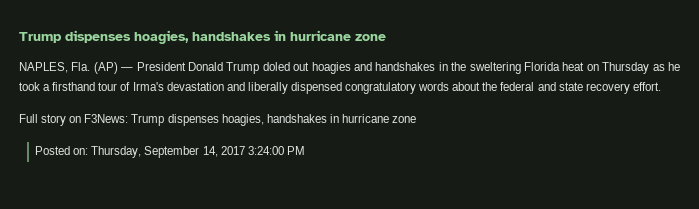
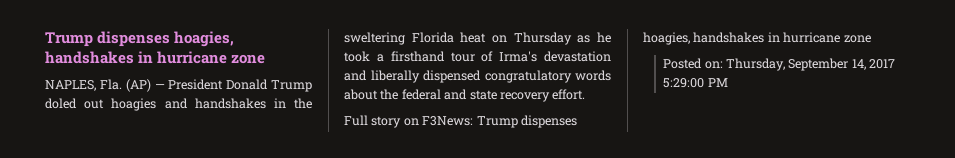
- Posted on: Thursday, September 14, 2017 3:24:00 PM
+ Posted on: Thursday, September 14, 2017 5:29:00 PM

